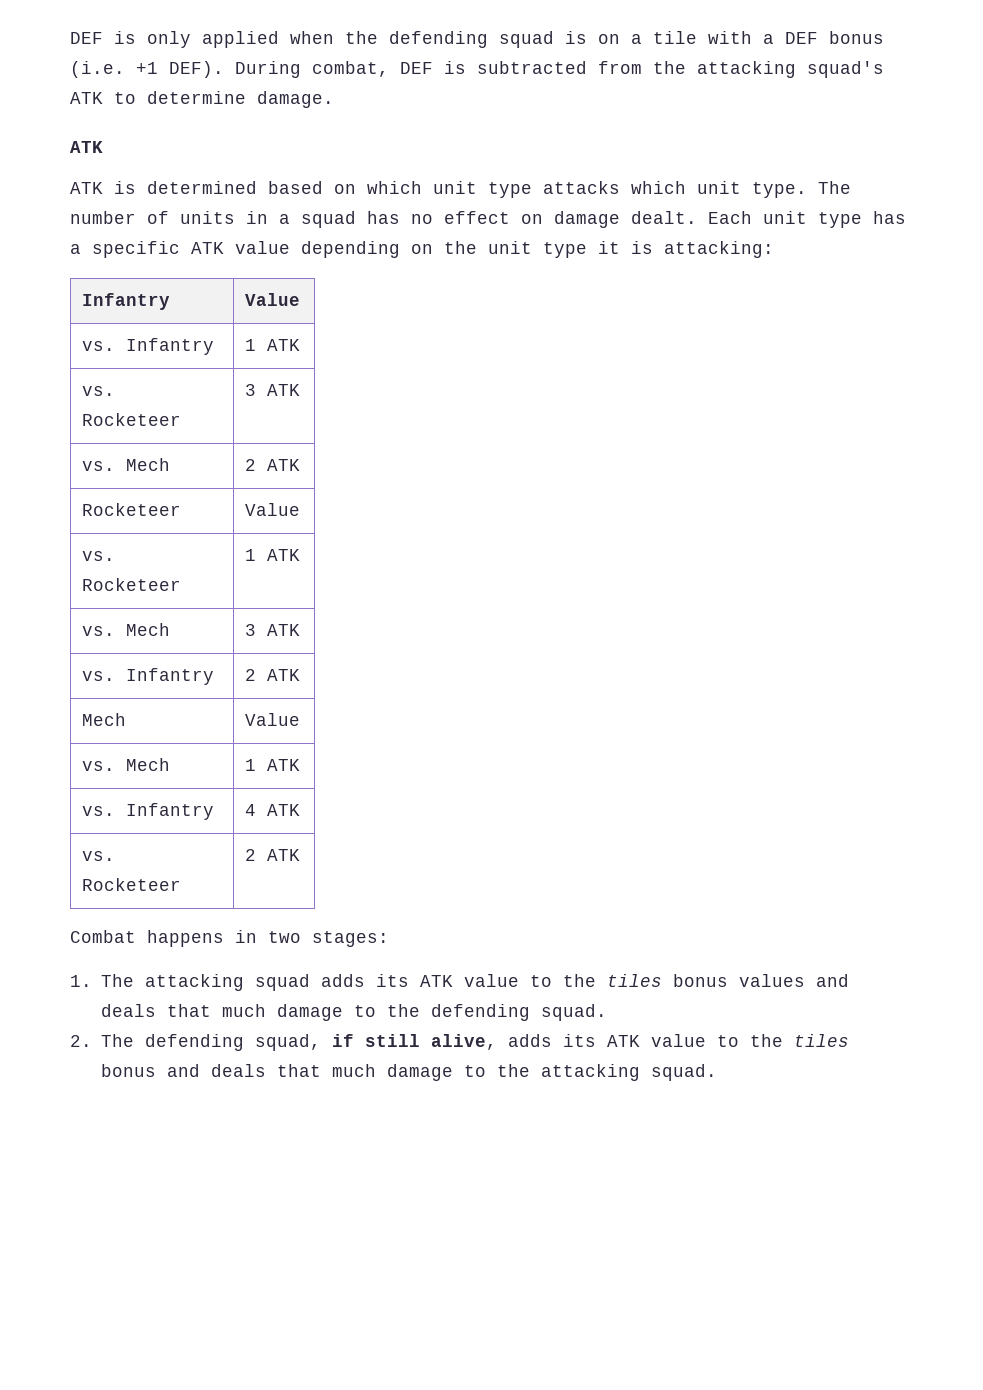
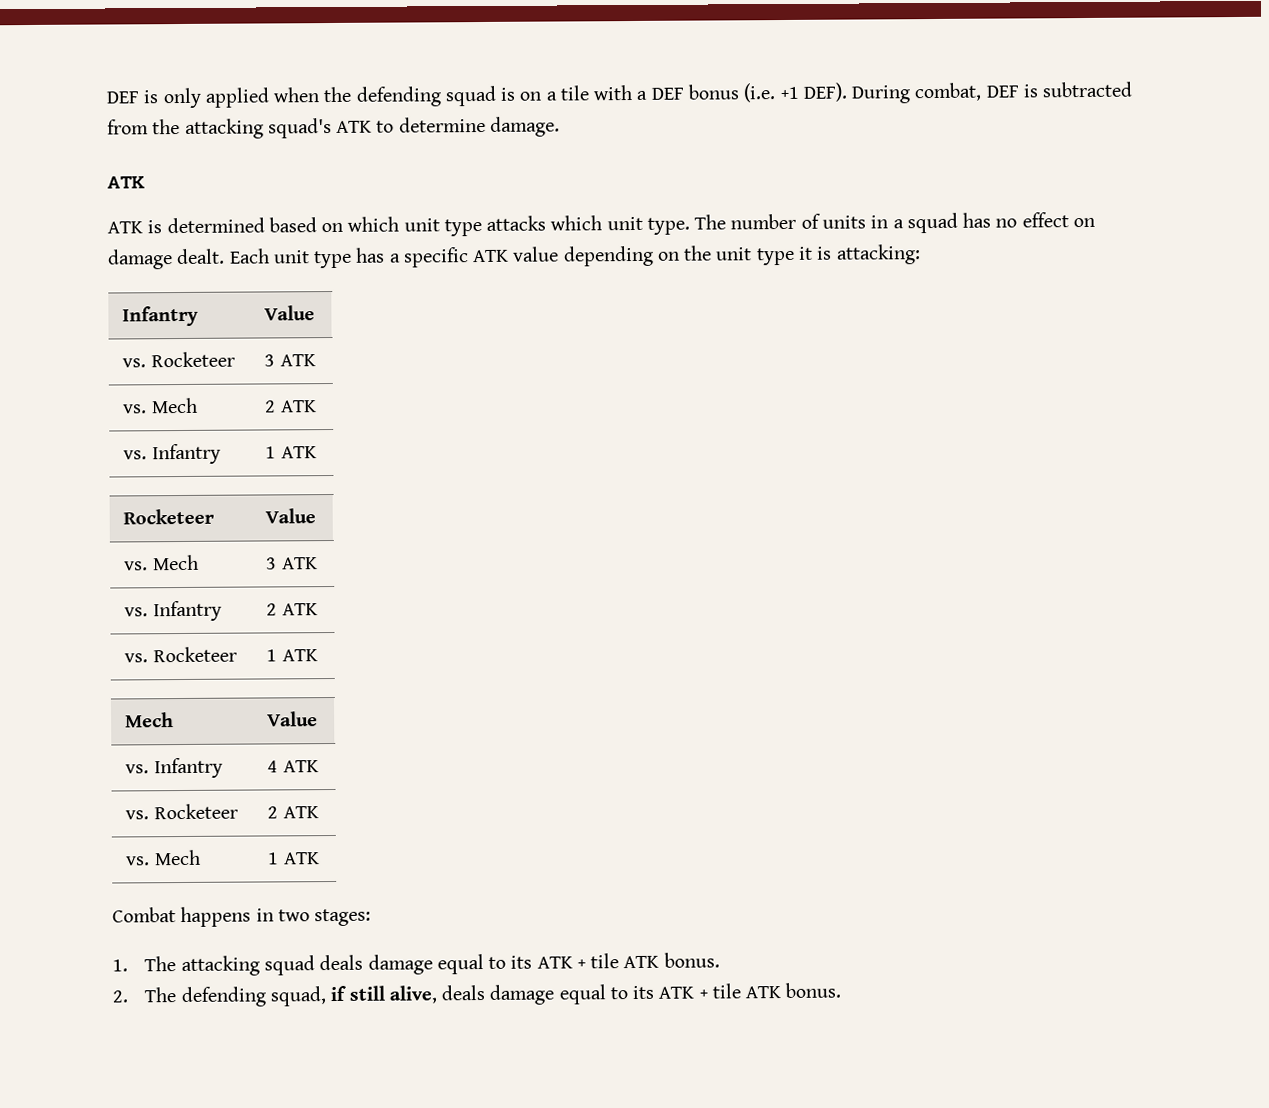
- vs. Infantry | 1 ATK
+ vs. Infantry | 1 ATK
  Rocketeer | Value
- vs. Rocketeer | 1 ATK
+ vs. Rocketeer | 1 ATK
  Mech | Value
- vs. Mech | 1 ATK
+ vs. Mech | 1 ATK
- 1. The attacking squad adds its ATK value to the tiles bonus values and deals that much damage to the defending squad.
+ 1. The attacking squad deals damage equal to its ATK + tile ATK bonus.
- 2. The defending squad, if still alive, adds its ATK value to the tiles bonus and deals that much damage to the attacking squad.
+ 2. The defending squad, if still alive, deals damage equal to its ATK + tile ATK bonus.

